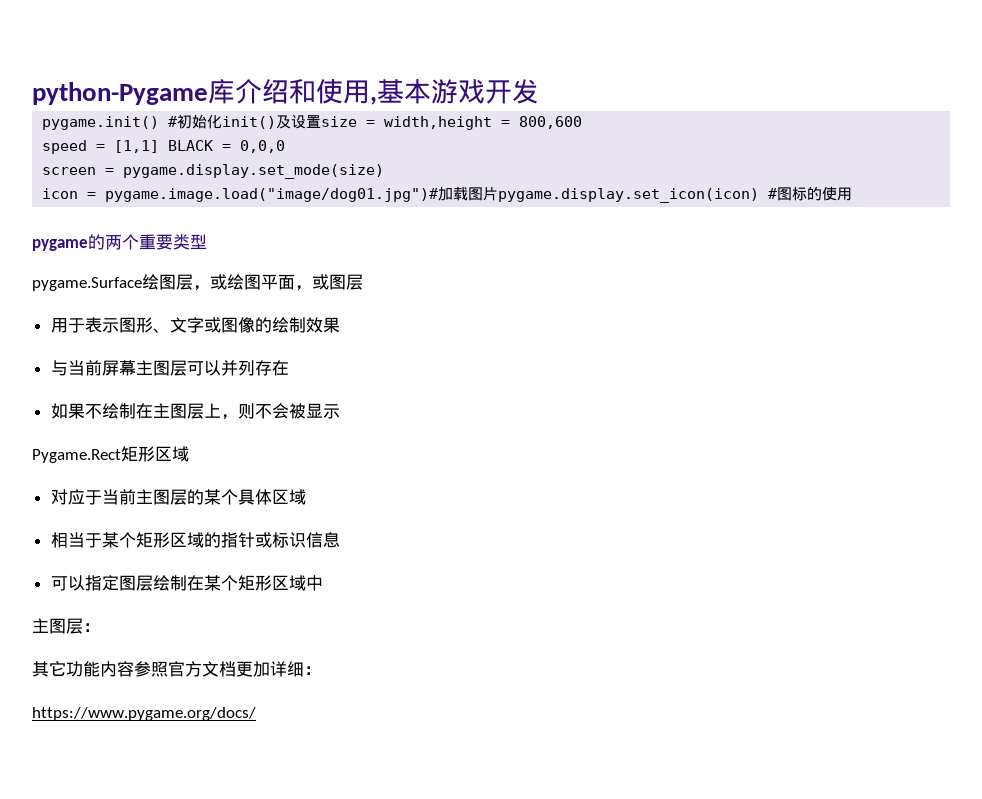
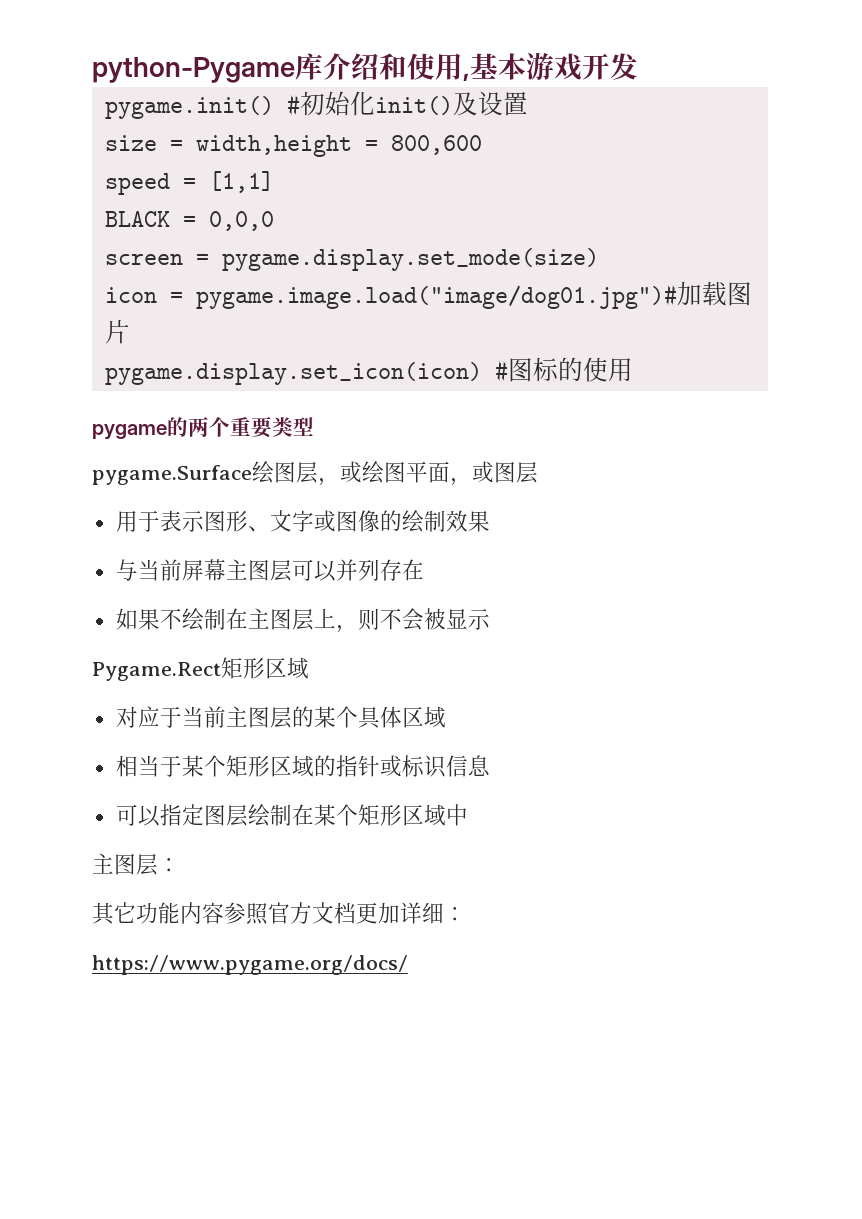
- pygame.init() #初始化init()及设置size = width,height = 800,600
+ pygame.init() #初始化init()及设置
+ size = width,height = 800,600
- speed = [1,1] BLACK = 0,0,0
+ speed = [1,1]
+ BLACK = 0,0,0
- icon = pygame.image.load("image/dog01.jpg")#加载图片pygame.display.set_icon(icon) #图标的使用
+ icon = pygame.image.load("image/dog01.jpg")#加载图片
+ pygame.display.set_icon(icon) #图标的使用

